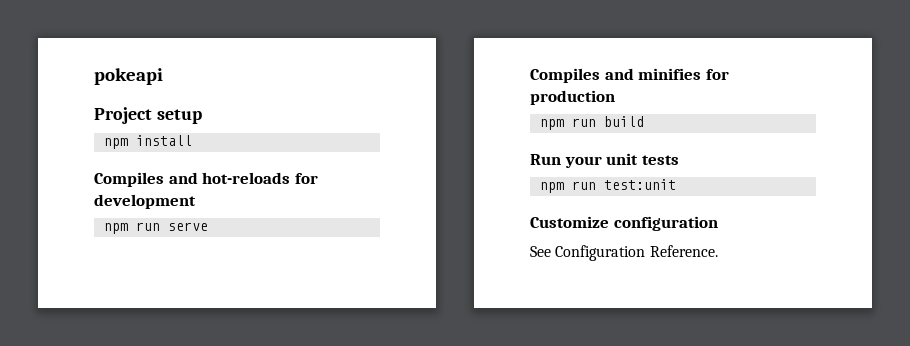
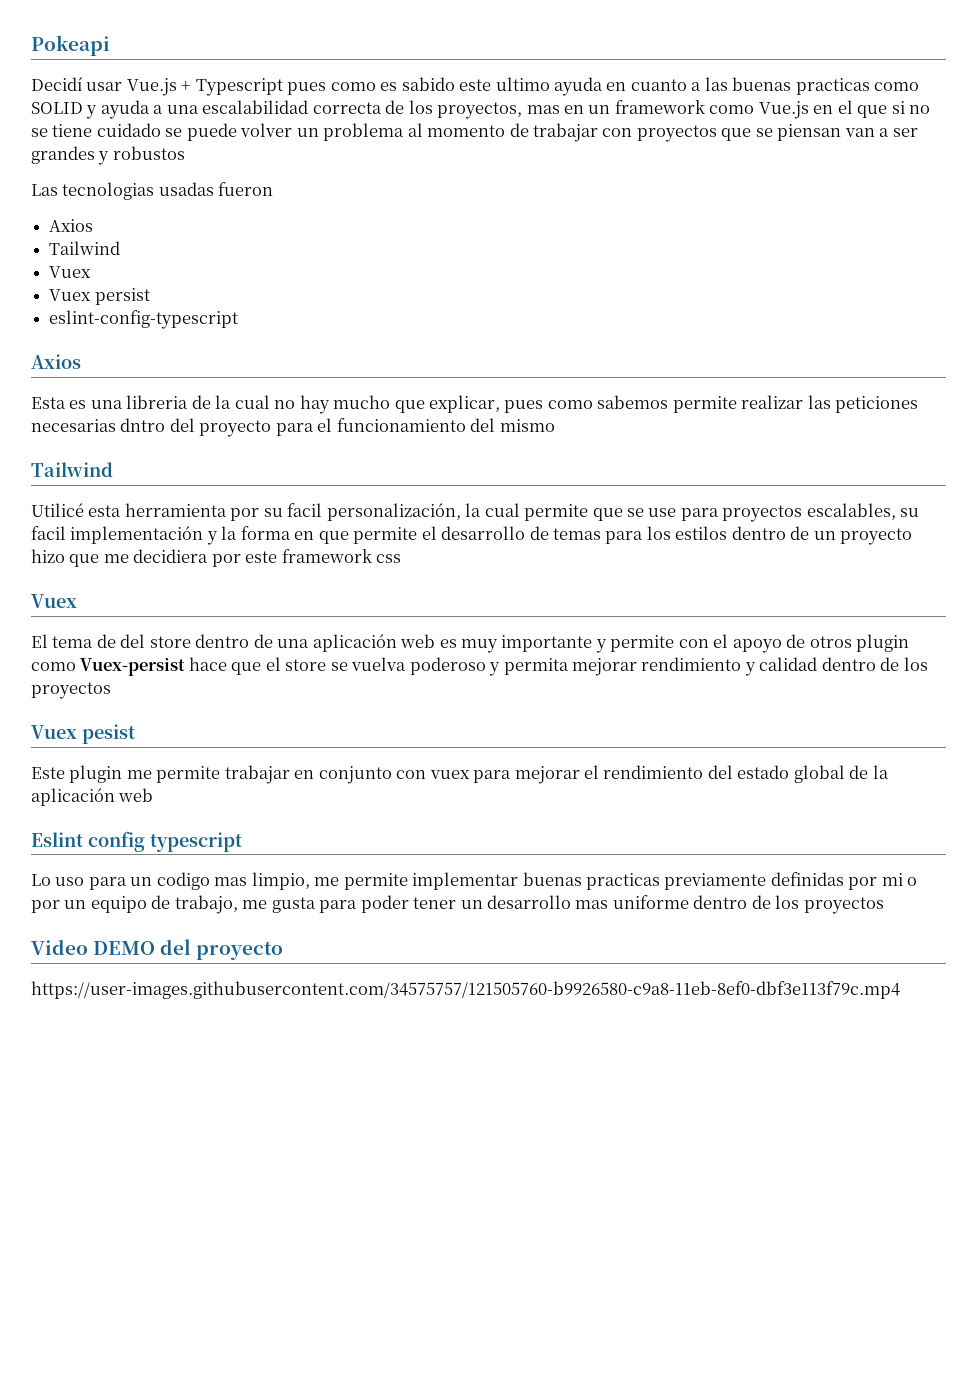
- pokeapi
- Project setup
- npm install
- Compiles and hot-reloads for development
- npm run serve
- Compiles and minifies for production
- npm run build
- Run your unit tests
- npm run test:unit
- Customize configuration
- See Configuration Reference.
+ Pokeapi
+ Decidí usar Vue.js + Typescript pues como es sabido este ultimo ayuda en cuanto a las buenas practicas como SOLID y ayuda a una escalabilidad correcta de los proyectos, mas en un framework como Vue.js en el que si no se tiene cuidado se puede volver un problema al momento de trabajar con proyectos que se piensan van a ser grandes y robustos
+ Las tecnologias usadas fueron
+ Axios
+ Tailwind
+ Vuex
+ Vuex persist
+ eslint-config-typescript
+ Axios
+ Esta es una libreria de la cual no hay mucho que explicar, pues como sabemos permite realizar las peticiones necesarias dntro del proyecto para el funcionamiento del mismo
+ Tailwind
+ Utilicé esta herramienta por su facil personalización, la cual permite que se use para proyectos escalables, su facil implementación y la forma en que permite el desarrollo de temas para los estilos dentro de un proyecto hizo que me decidiera por este framework css
+ Vuex
+ El tema de del store dentro de una aplicación web es muy importante y permite con el apoyo de otros plugin como Vuex-persist hace que el store se vuelva poderoso y permita mejorar rendimiento y calidad dentro de los proyectos
+ Vuex pesist
+ Este plugin me permite trabajar en conjunto con vuex para mejorar el rendimiento del estado global de la aplicación web
+ Eslint config typescript
+ Lo uso para un codigo mas limpio, me permite implementar buenas practicas previamente definidas por mi o por un equipo de trabajo, me gusta para poder tener un desarrollo mas uniforme dentro de los proyectos
+ Video DEMO del proyecto
+ https://user-images.githubusercontent.com/34575757/121505760-b9926580-c9a8-11eb-8ef0-dbf3e113f79c.mp4

